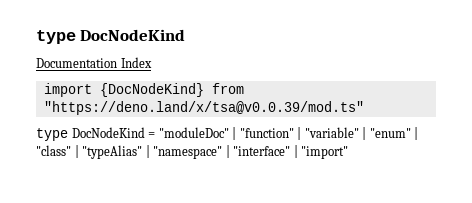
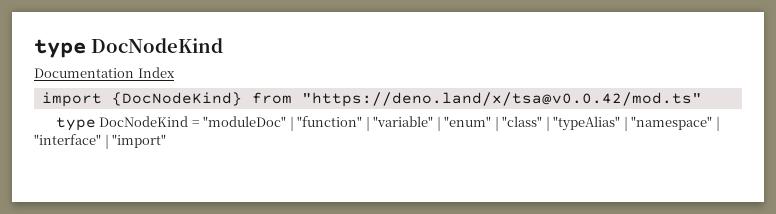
- import {DocNodeKind} from "https://deno.land/x/tsa@v0.0.39/mod.ts"
+ import {DocNodeKind} from "https://deno.land/x/tsa@v0.0.42/mod.ts"

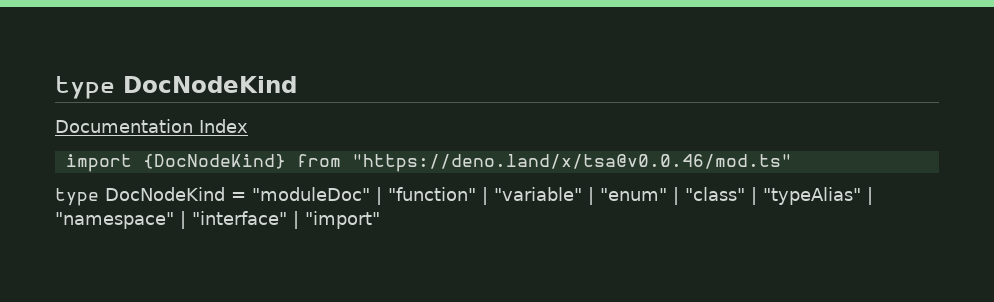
- import {DocNodeKind} from "https://deno.land/x/tsa@v0.0.42/mod.ts"
+ import {DocNodeKind} from "https://deno.land/x/tsa@v0.0.46/mod.ts"

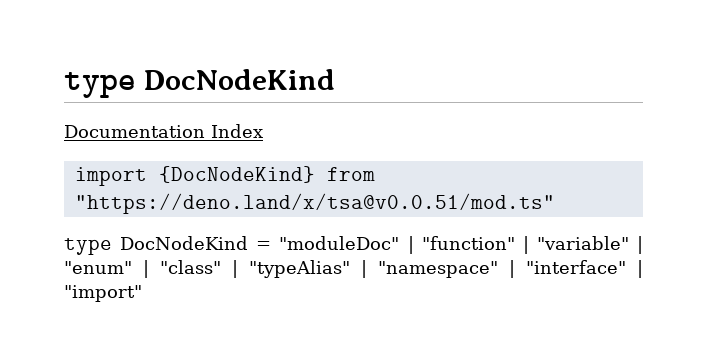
- import {DocNodeKind} from "https://deno.land/x/tsa@v0.0.46/mod.ts"
+ import {DocNodeKind} from "https://deno.land/x/tsa@v0.0.51/mod.ts"

